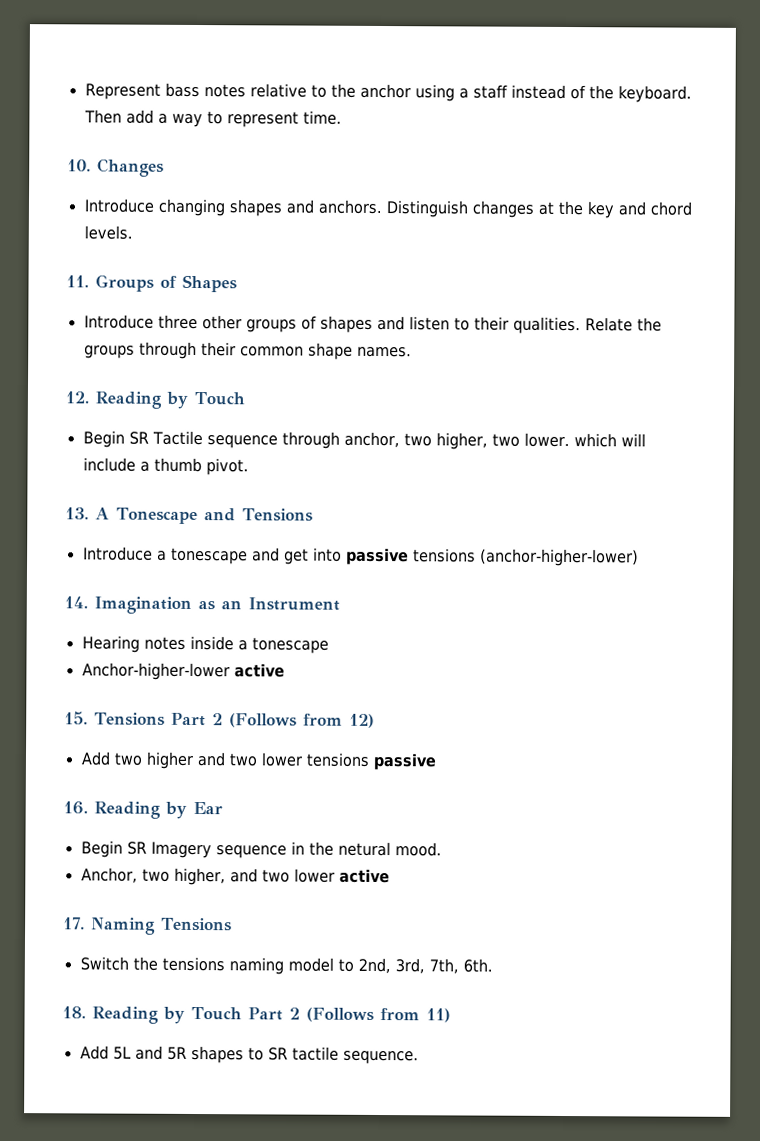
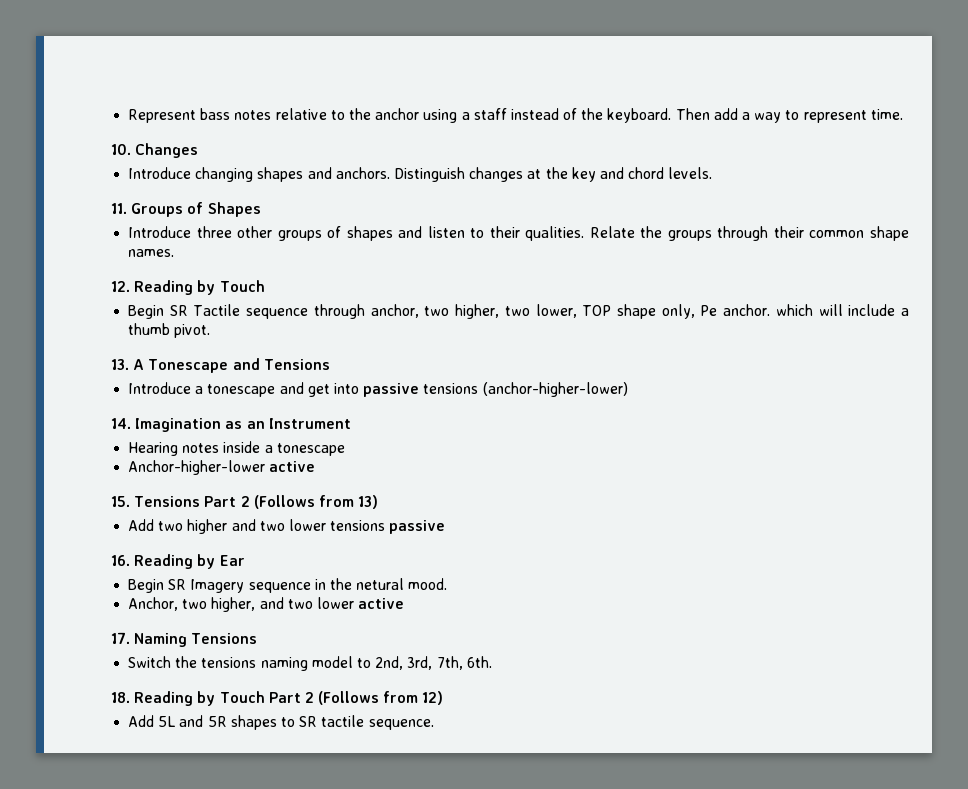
- Begin SR Tactile sequence through anchor, two higher, two lower. which will include a thumb pivot.
+ Begin SR Tactile sequence through anchor, two higher, two lower, TOP shape only, Pe anchor. which will include a thumb pivot.
- 15. Tensions Part 2 (Follows from 12)
+ 15. Tensions Part 2 (Follows from 13)
- 18. Reading by Touch Part 2 (Follows from 11)
+ 18. Reading by Touch Part 2 (Follows from 12)

